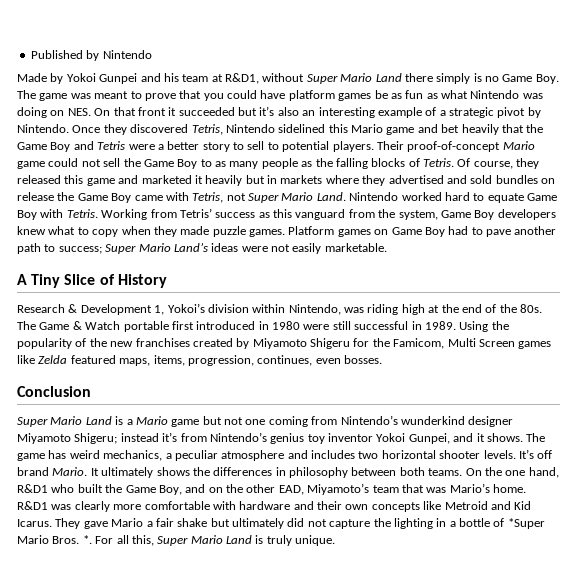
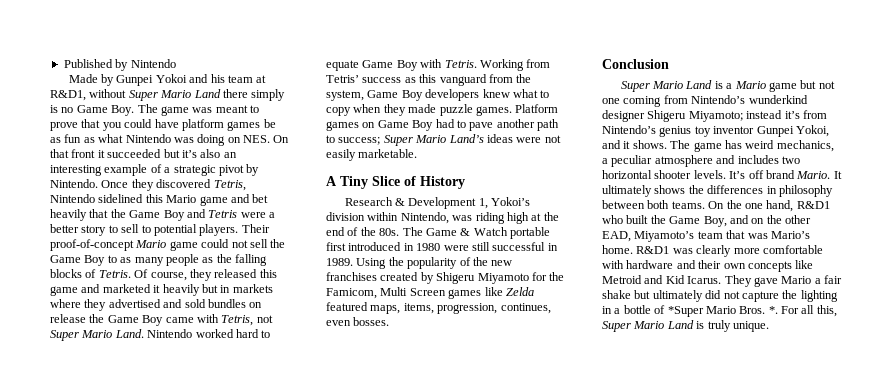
- Made by Yokoi Gunpei and his team at R&D1, without Super Mario Land there simply is no Game Boy. The game was meant to prove that you could have platform games be as fun as what Nintendo was doing on NES. On that front it succeeded but it’s also an interesting example of a strategic pivot by Nintendo.
+ Made by Gunpei Yokoi and his team at R&D1, without Super Mario Land there simply is no Game Boy. The game was meant to prove that you could have platform games be as fun as what Nintendo was doing on NES. On that front it succeeded but it’s also an interesting example of a strategic pivot by Nintendo.
- Using the popularity of the new franchises created by Miyamoto Shigeru for the Famicom, Multi Screen games like Zelda featured maps, items, progression, continues, even bosses.
+ Using the popularity of the new franchises created by Shigeru Miyamoto for the Famicom, Multi Screen games like Zelda featured maps, items, progression, continues, even bosses.
- Super Mario Land is a Mario game but not one coming from Nintendo’s wunderkind designer Miyamoto Shigeru; instead it’s from Nintendo’s genius toy inventor Yokoi Gunpei, and it shows.
+ Super Mario Land is a Mario game but not one coming from Nintendo’s wunderkind designer Shigeru Miyamoto; instead it’s from Nintendo’s genius toy inventor Gunpei Yokoi, and it shows.

